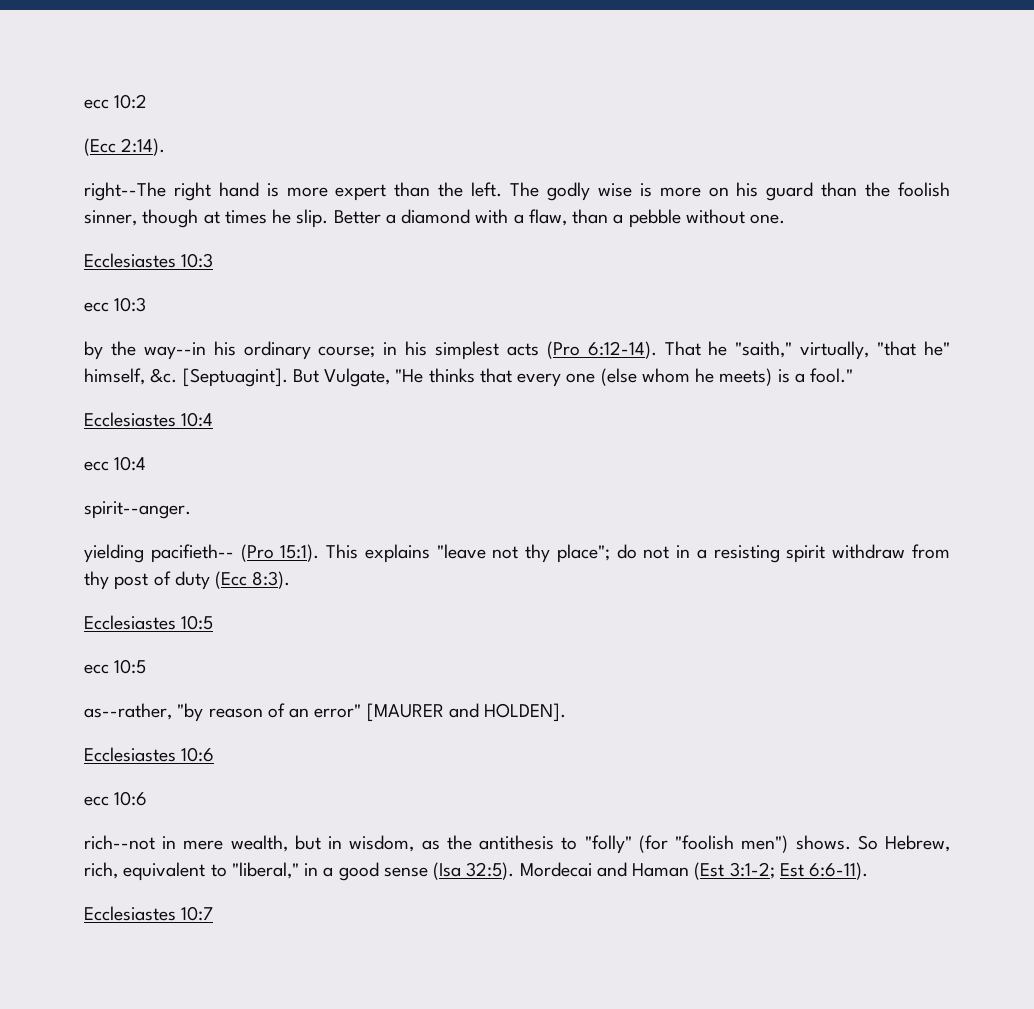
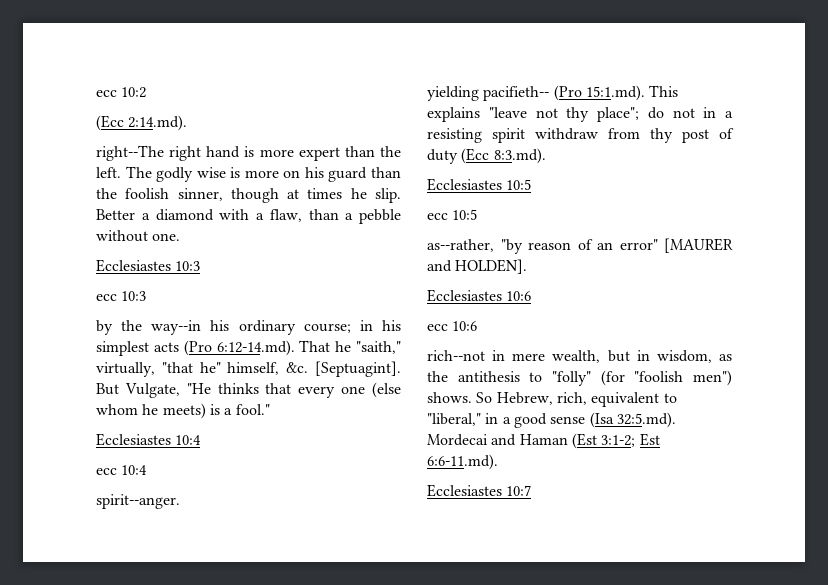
- (Ecc 2:14).
+ (Ecc 2:14.md).
- by the way--in his ordinary course; in his simplest acts (Pro 6:12-14). That he "saith," virtually, "that he" himself, &c.
+ by the way--in his ordinary course; in his simplest acts (Pro 6:12-14.md). That he "saith," virtually, "that he" himself, &c.
- yielding pacifieth-- (Pro 15:1). This explains "leave not thy place"; do not in a resisting spirit withdraw from thy post of duty (Ecc 8:3).
+ yielding pacifieth-- (Pro 15:1.md). This explains "leave not thy place"; do not in a resisting spirit withdraw from thy post of duty (Ecc 8:3.md).
- So Hebrew, rich, equivalent to "liberal," in a good sense (Isa 32:5). Mordecai and Haman (Est 3:1-2; Est 6:6-11).
+ So Hebrew, rich, equivalent to "liberal," in a good sense (Isa 32:5.md). Mordecai and Haman (Est 3:1-2; Est 6:6-11.md).

